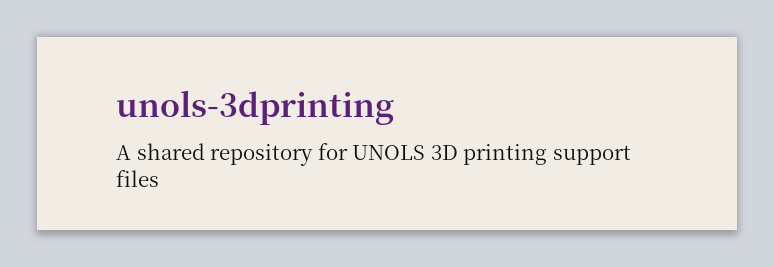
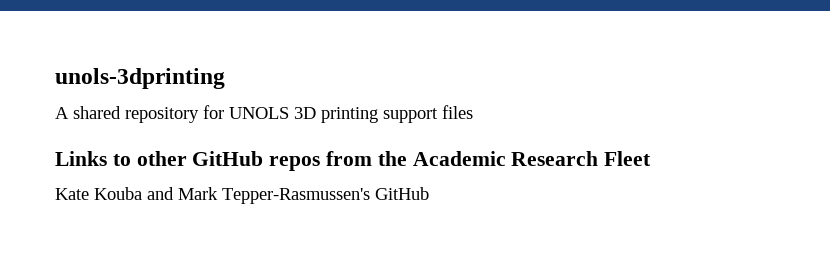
+ Links to other GitHub repos from the Academic Research Fleet
+ Kate Kouba and Mark Tepper-Rasmussen's GitHub

